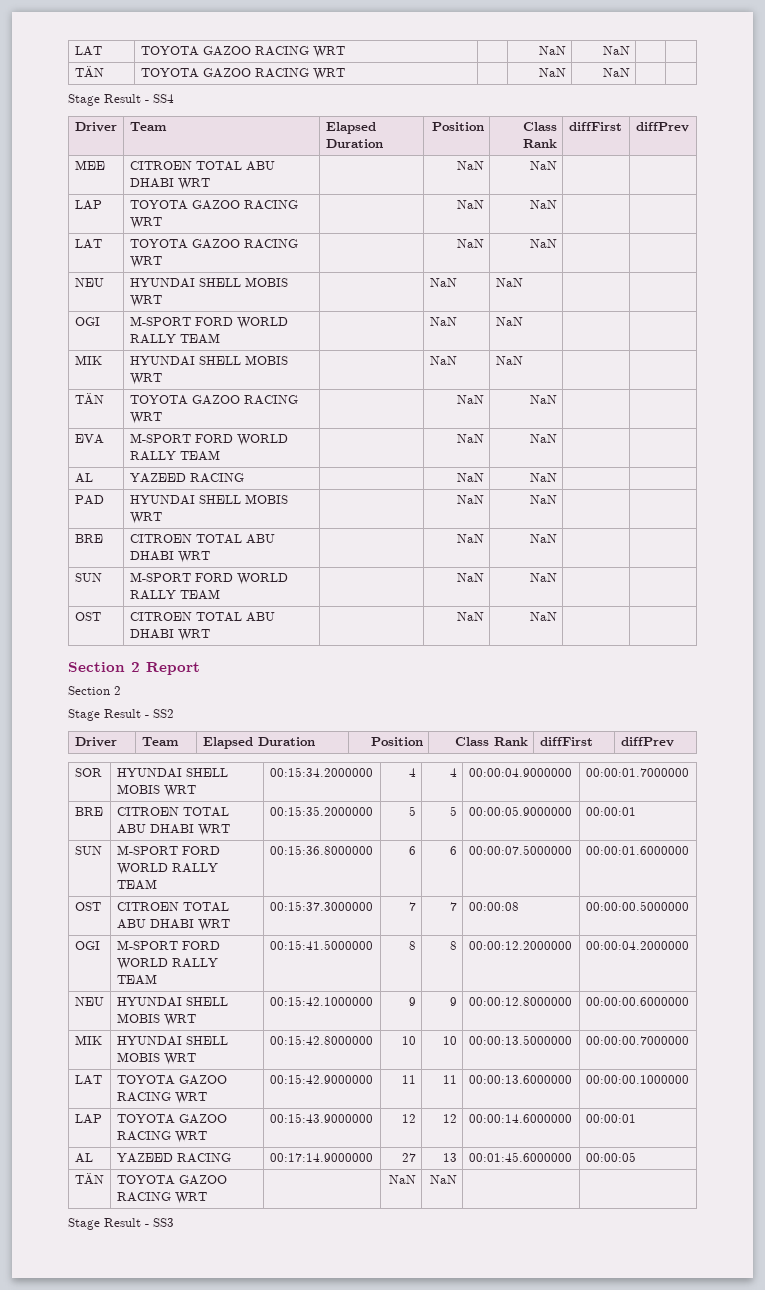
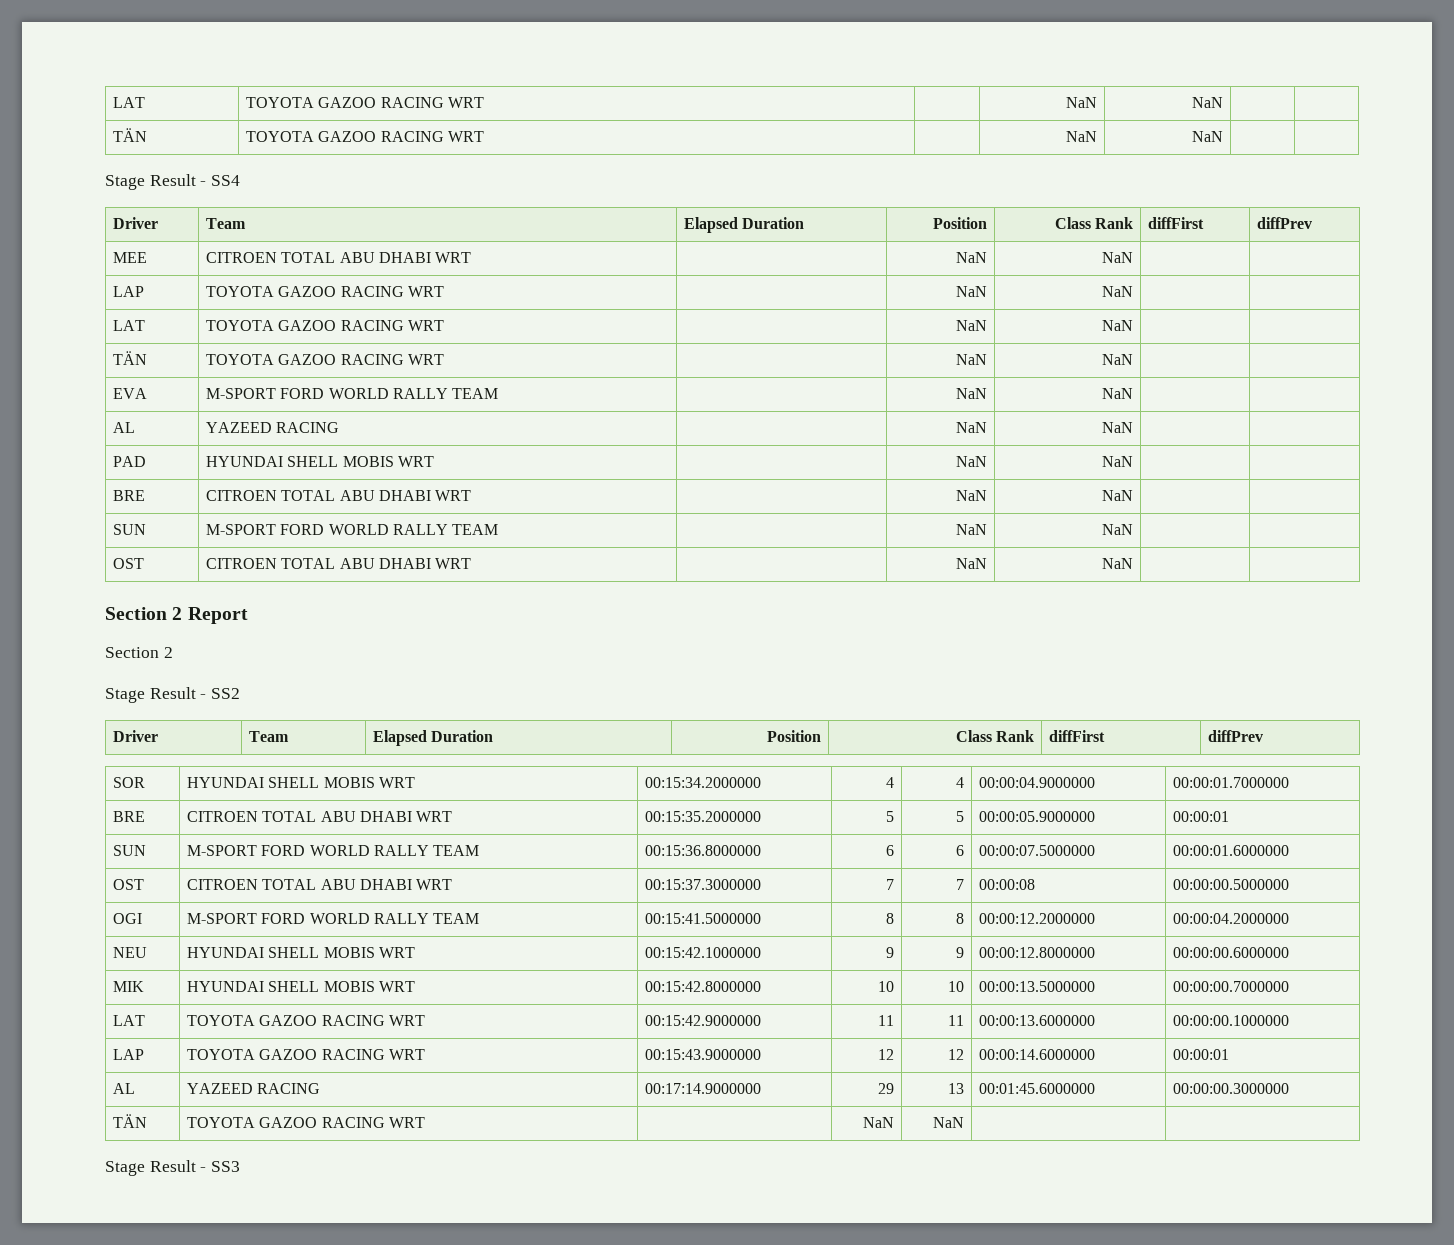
- NEU | HYUNDAI SHELL MOBIS WRT | | NaN | NaN | |
- OGI | M-SPORT FORD WORLD RALLY TEAM | | NaN | NaN | |
- MIK | HYUNDAI SHELL MOBIS WRT | | NaN | NaN | |
- AL | YAZEED RACING | 00:17:14.9000000 | 27 | 13 | 00:01:45.6000000 | 00:00:05
+ AL | YAZEED RACING | 00:17:14.9000000 | 29 | 13 | 00:01:45.6000000 | 00:00:00.3000000

